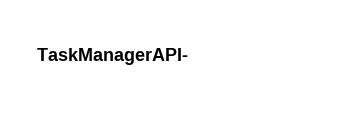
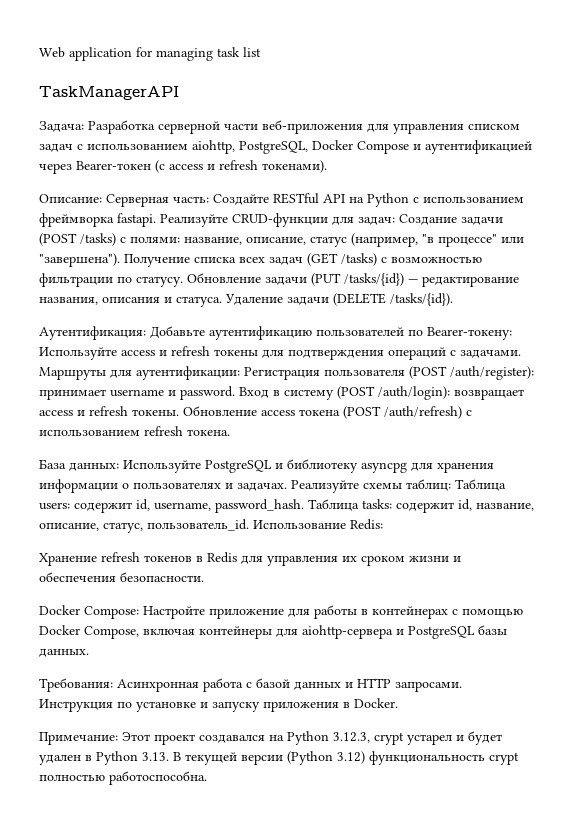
- TaskManagerAPI-
+ Web application for managing task list
+ TaskManagerAPI
+ Задача: Разработка серверной части веб-приложения для управления списком задач с использованием aiohttp, PostgreSQL, Docker Compose и аутентификацией через Bearer-токен (с access и refresh токенами).
+ Описание: Серверная часть: Создайте RESTful API на Python с использованием фреймворка fastapi. Реализуйте CRUD-функции для задач: Создание задачи (POST /tasks) с полями: название, описание, статус (например, "в процессе" или "завершена"). Получение списка всех задач (GET /tasks) с возможностью фильтрации по статусу. Обновление задачи (PUT /tasks/{id}) — редактирование названия, описания и статуса. Удаление задачи (DELETE /tasks/{id}).
+ Аутентификация: Добавьте аутентификацию пользователей по Bearer-токену: Используйте access и refresh токены для подтверждения операций с задачами. Маршруты для аутентификации: Регистрация пользователя (POST /auth/register): принимает username и password. Вход в систему (POST /auth/login): возвращает access и refresh токены. Обновление access токена (POST /auth/refresh) с использованием refresh токена.
+ База данных: Используйте PostgreSQL и библиотеку asyncpg для хранения информации о пользователях и задачах. Реализуйте схемы таблиц: Таблица users: содержит id, username, password_hash. Таблица tasks: содержит id, название, описание, статус, пользователь_id. Использование Redis:
+ Хранение refresh токенов в Redis для управления их сроком жизни и обеспечения безопасности.
+ Docker Compose: Настройте приложение для работы в контейнерах с помощью Docker Compose, включая контейнеры для aiohttp-сервера и PostgreSQL базы данных.
+ Требования: Асинхронная работа с базой данных и HTTP запросами. Инструкция по установке и запуску приложения в Docker.
+ Примечание: Этот проект создавался на Python 3.12.3, crypt устарел и будет удален в Python 3.13. В текущей версии (Python 3.12) функциональность crypt полностью работоспособна.

